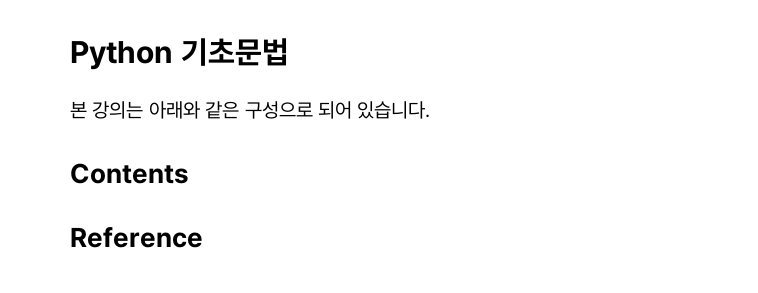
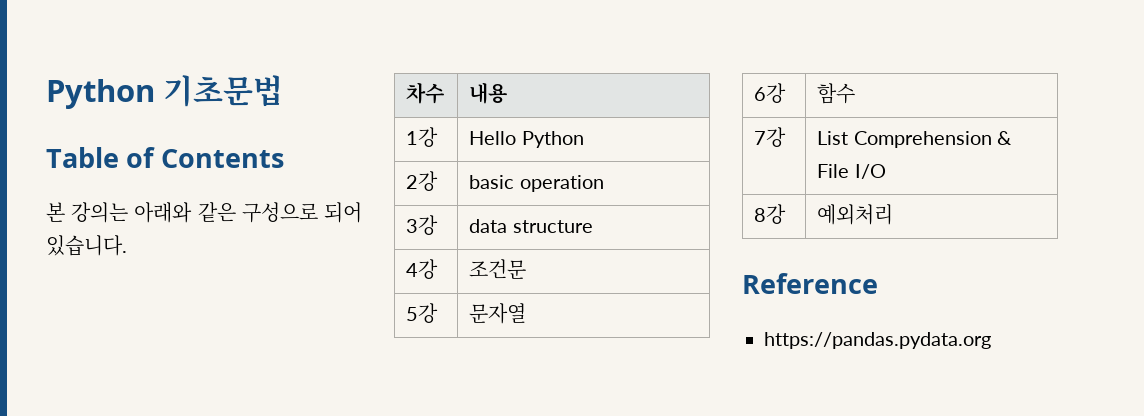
+ Table of Contents
- Contents
+ 차수 | 내용
+ 1강 | Hello Python
+ 2강 | basic operation
+ 3강 | data structure
+ 4강 | 조건문
+ 5강 | 문자열
+ 6강 | 함수
+ 7강 | List Comprehension & File I/O
+ 8강 | 예외처리
+ https://pandas.pydata.org

